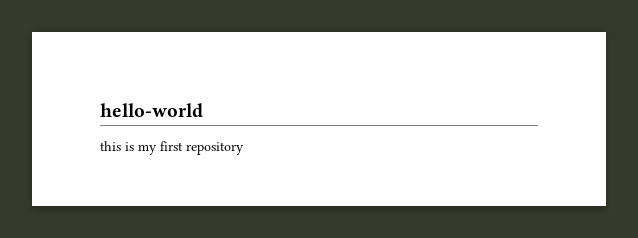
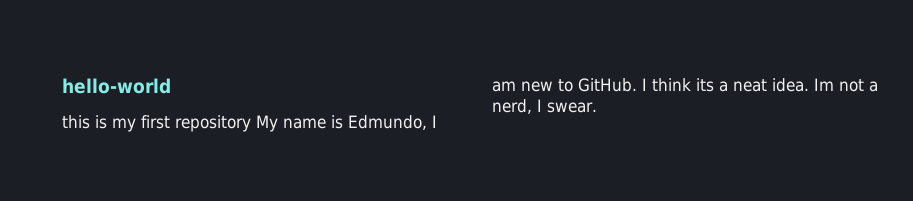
- this is my first repository
+ this is my first repository My name is Edmundo, I am new to GitHub. I think its a neat idea. Im not a nerd, I swear.

